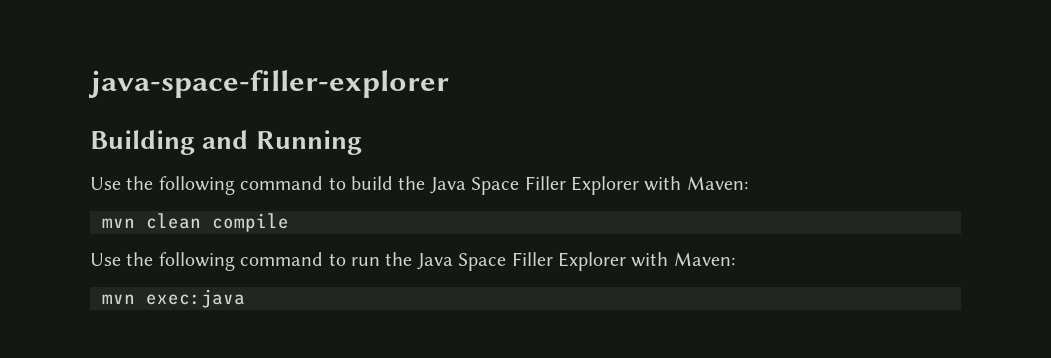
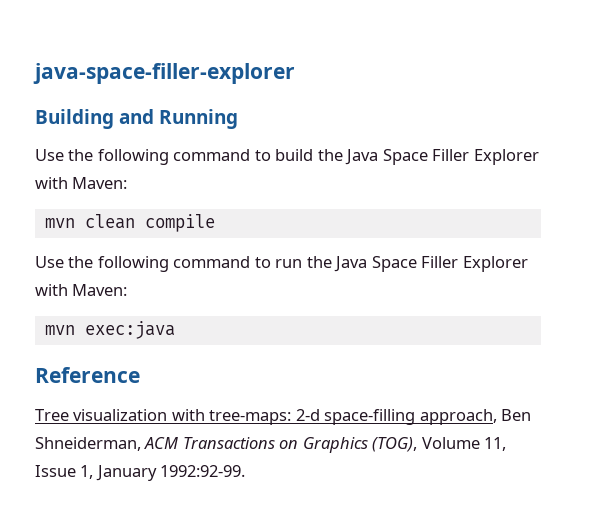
+ Reference
+ Tree visualization with tree-maps: 2-d space-filling approach, Ben Shneiderman, ACM Transactions on Graphics (TOG), Volume 11, Issue 1, January 1992:92-99.

